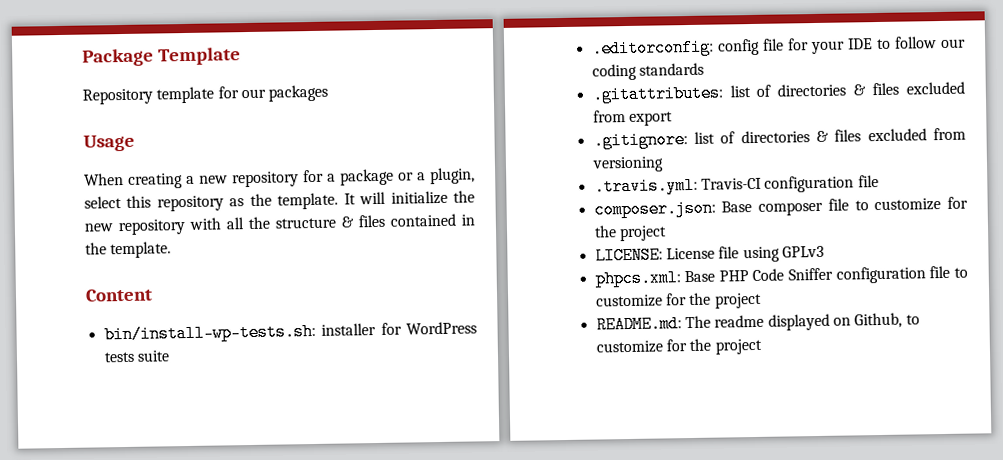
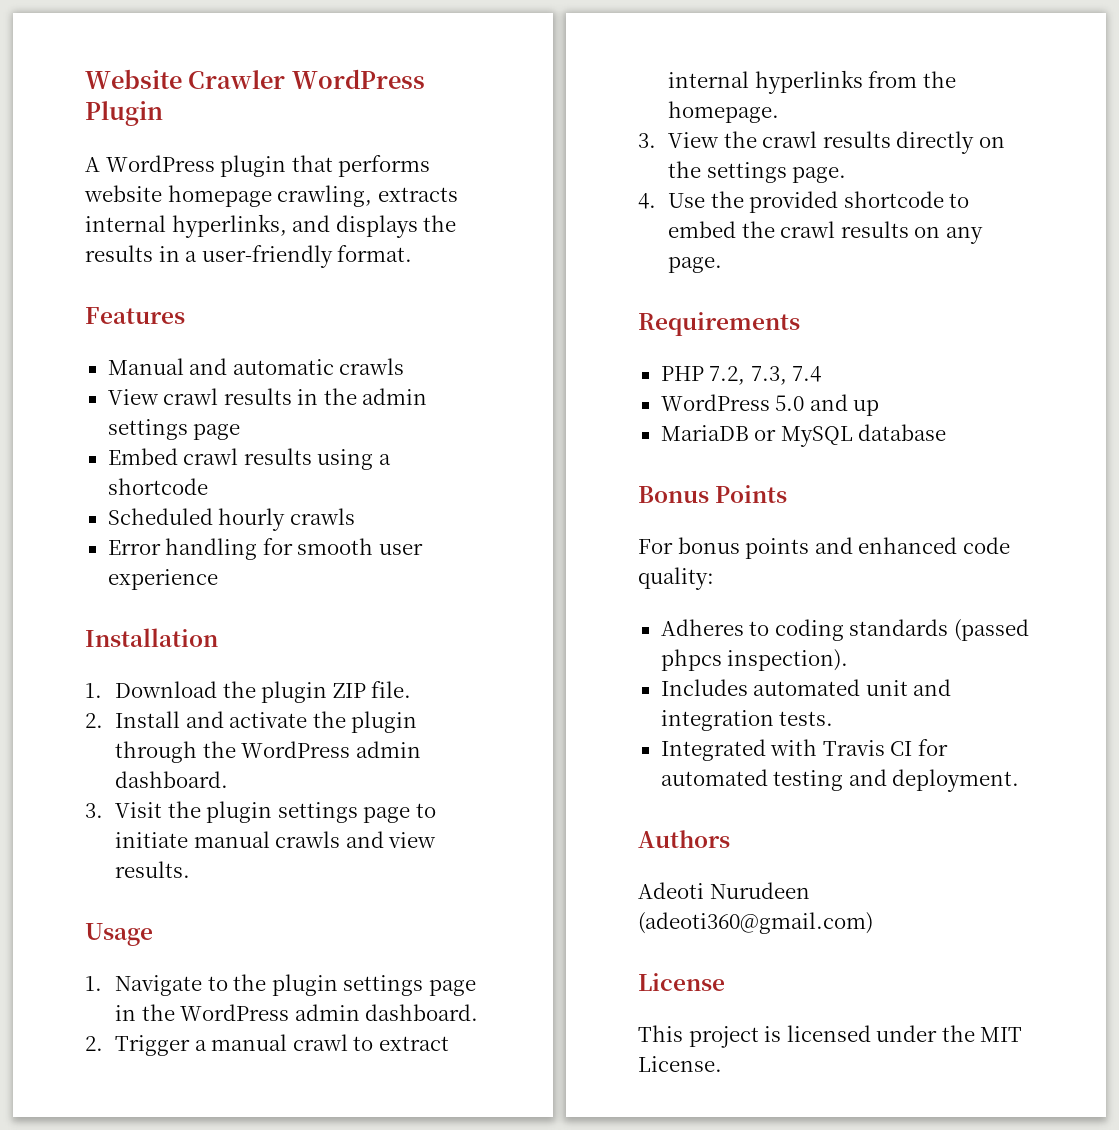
- Package Template
- Repository template for our packages
+ Website Crawler WordPress Plugin
+ A WordPress plugin that performs website homepage crawling, extracts internal hyperlinks, and displays the results in a user-friendly format.
+ Features
+ Manual and automatic crawls
+ View crawl results in the admin settings page
+ Embed crawl results using a shortcode
+ Scheduled hourly crawls
+ Error handling for smooth user experience
+ Installation
+ 1. Download the plugin ZIP file.
+ 2. Install and activate the plugin through the WordPress admin dashboard.
+ 3. Visit the plugin settings page to initiate manual crawls and view results.
  Usage
- When creating a new repository for a package or a plugin, select this repository as the template. It will initialize the new repository with all the structure & files contained in the template.
- Content
- bin/install-wp-tests.sh: installer for WordPress tests suite
- .editorconfig: config file for your IDE to follow our coding standards
- .gitattributes: list of directories & files excluded from export
- .gitignore: list of directories & files excluded from versioning
- .travis.yml: Travis-CI configuration file
- composer.json: Base composer file to customize for the project
- LICENSE: License file using GPLv3
- phpcs.xml: Base PHP Code Sniffer configuration file to customize for the project
- README.md: The readme displayed on Github, to customize for the project
+ 1. Navigate to the plugin settings page in the WordPress admin dashboard.
+ 2. Trigger a manual crawl to extract internal hyperlinks from the homepage.
+ 3. View the crawl results directly on the settings page.
+ 4. Use the provided shortcode to embed the crawl results on any page.
+ Requirements
+ PHP 7.2, 7.3, 7.4
+ WordPress 5.0 and up
+ MariaDB or MySQL database
+ Bonus Points
+ For bonus points and enhanced code quality:
+ Adheres to coding standards (passed phpcs inspection).
+ Includes automated unit and integration tests.
+ Integrated with Travis CI for automated testing and deployment.
+ Authors
+ Adeoti Nurudeen (adeoti360@gmail.com)
+ License
+ This project is licensed under the MIT License.

